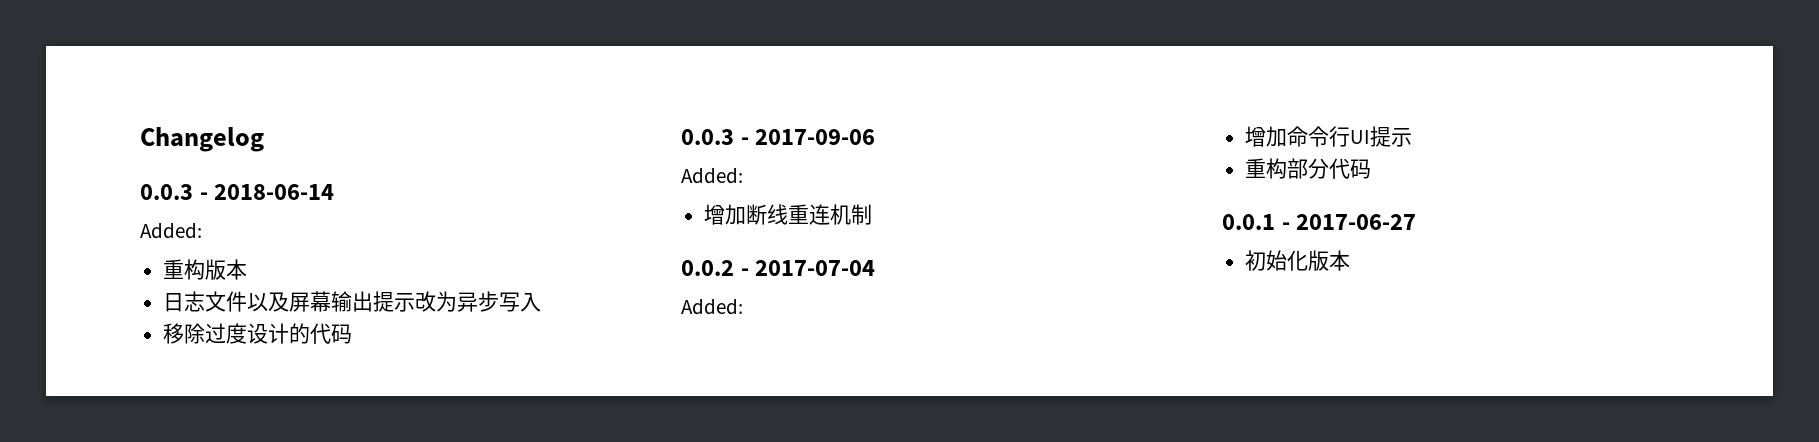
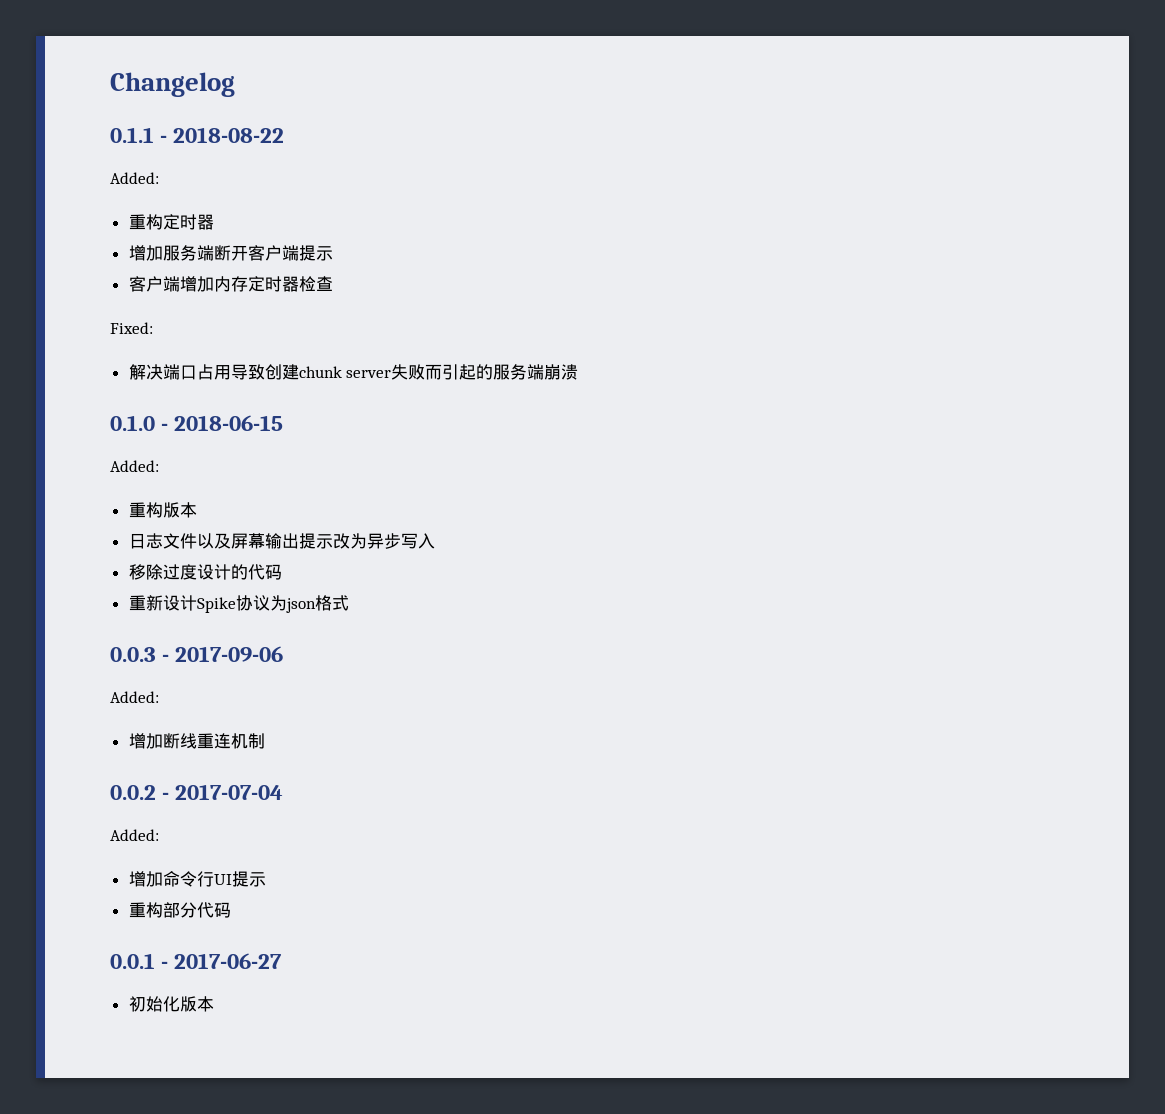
- 0.0.3 - 2018-06-14
+ 0.1.1 - 2018-08-22
+ Added:
+ 重构定时器
+ 增加服务端断开客户端提示
+ 客户端增加内存定时器检查
+ Fixed:
+ 解决端口占用导致创建chunk server失败而引起的服务端崩溃
+ 0.1.0 - 2018-06-15
+ 重新设计Spike协议为json格式

